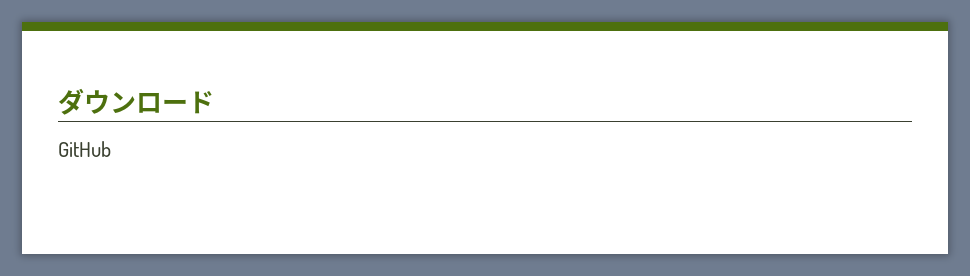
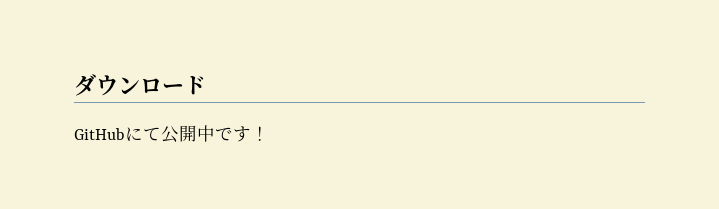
- GitHub
+ GitHubにて公開中です！

